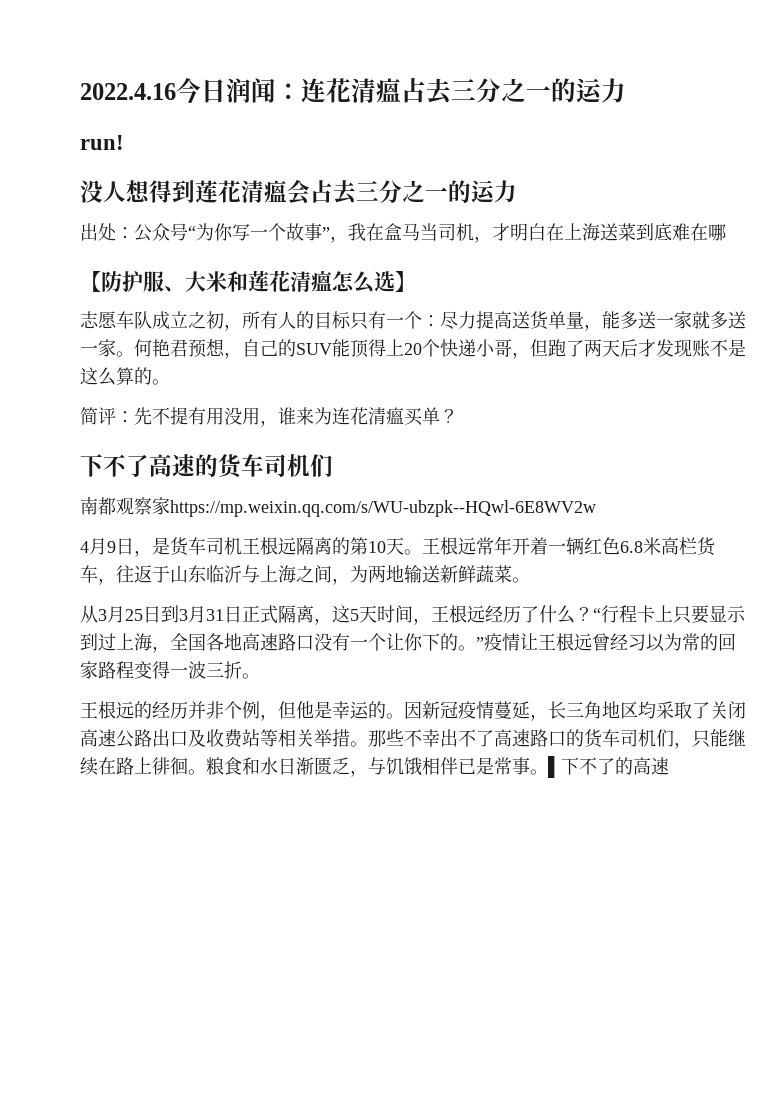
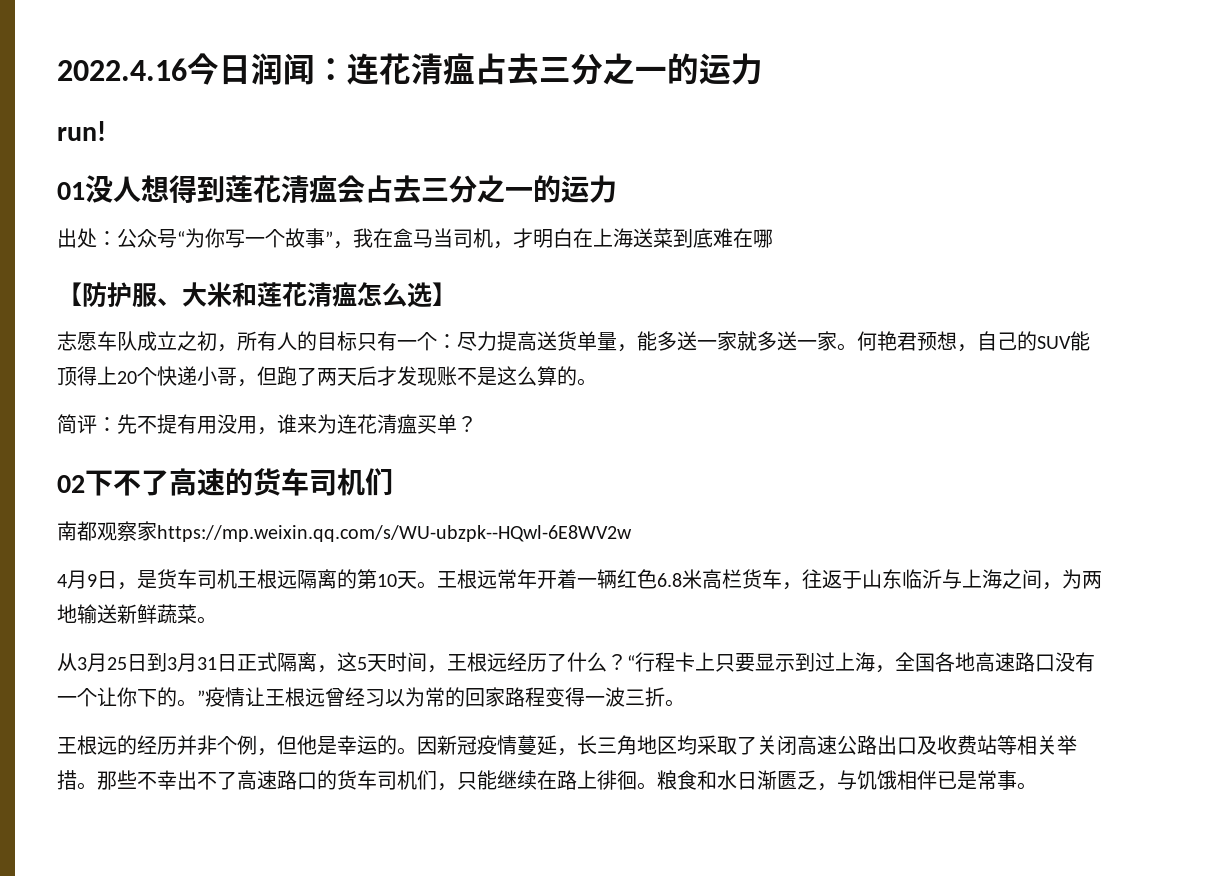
- 没人想得到莲花清瘟会占去三分之一的运力
+ 01没人想得到莲花清瘟会占去三分之一的运力
- 下不了高速的货车司机们
+ 02下不了高速的货车司机们
- ▌下不了的高速

